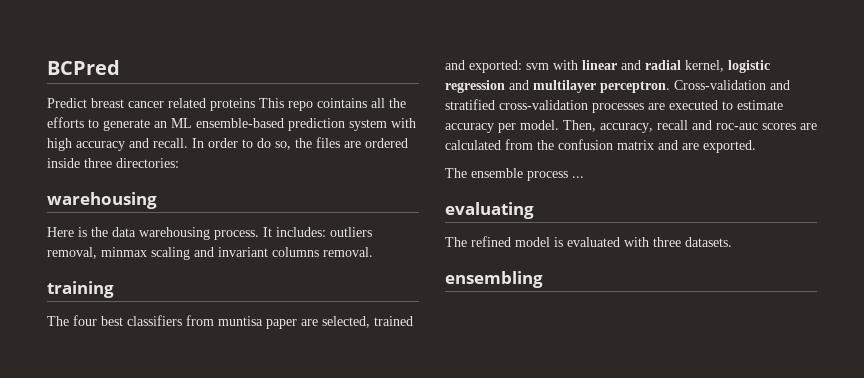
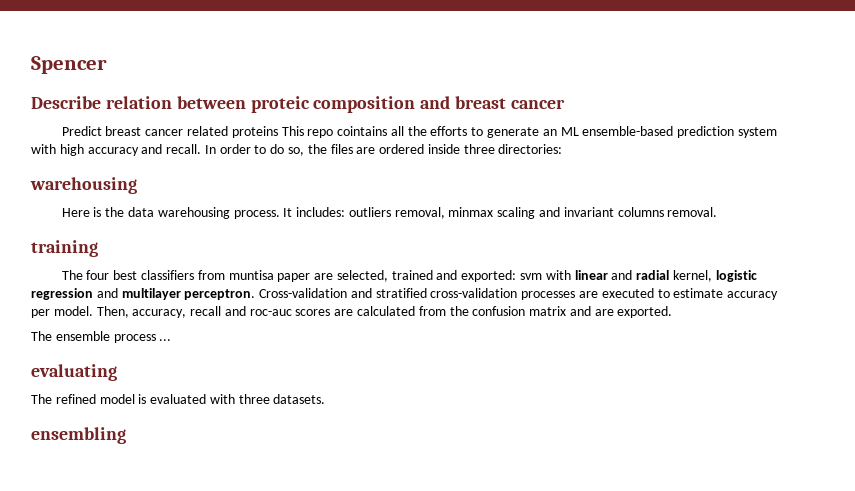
- BCPred
+ Spencer
+ Describe relation between proteic composition and breast cancer

